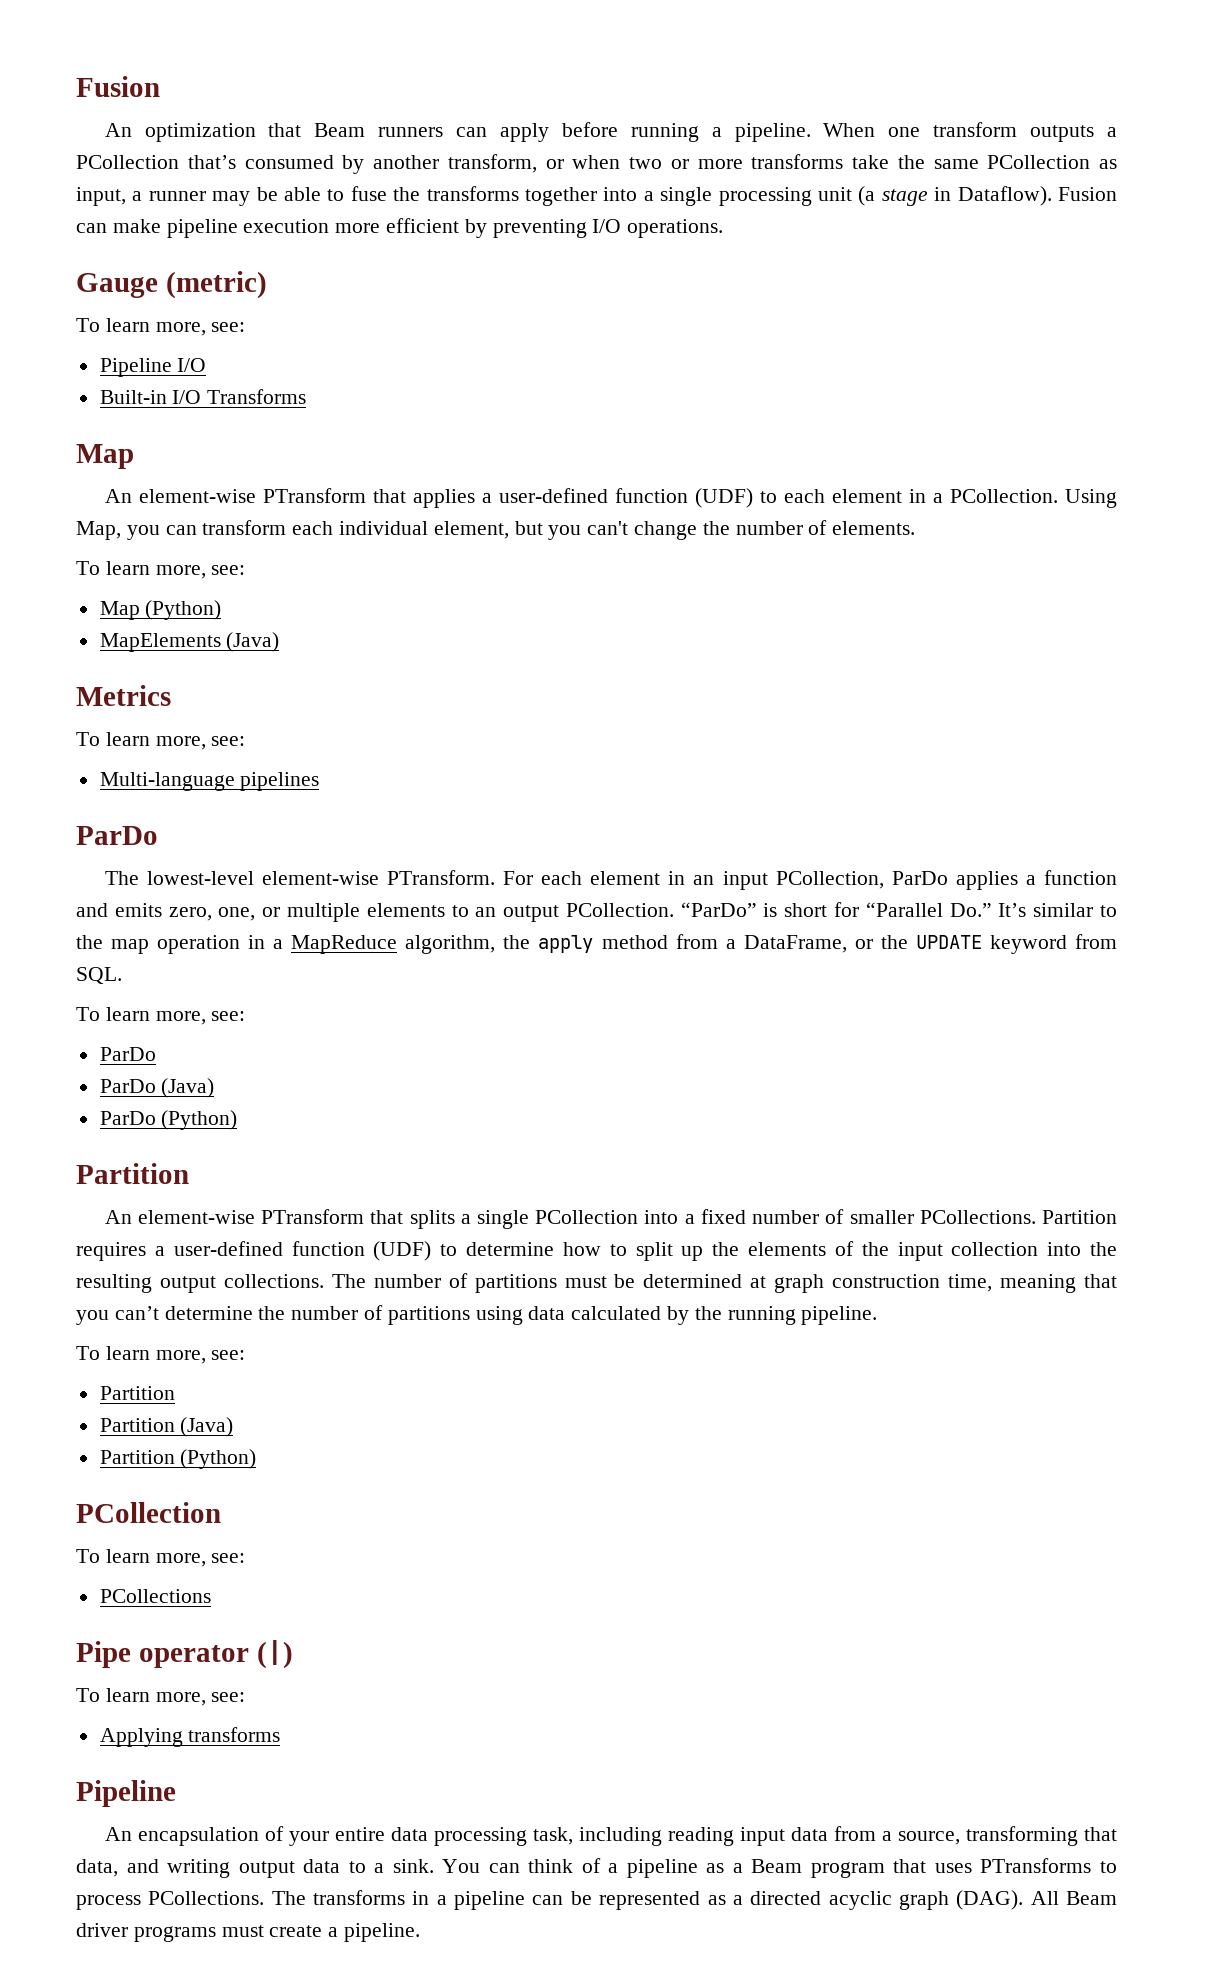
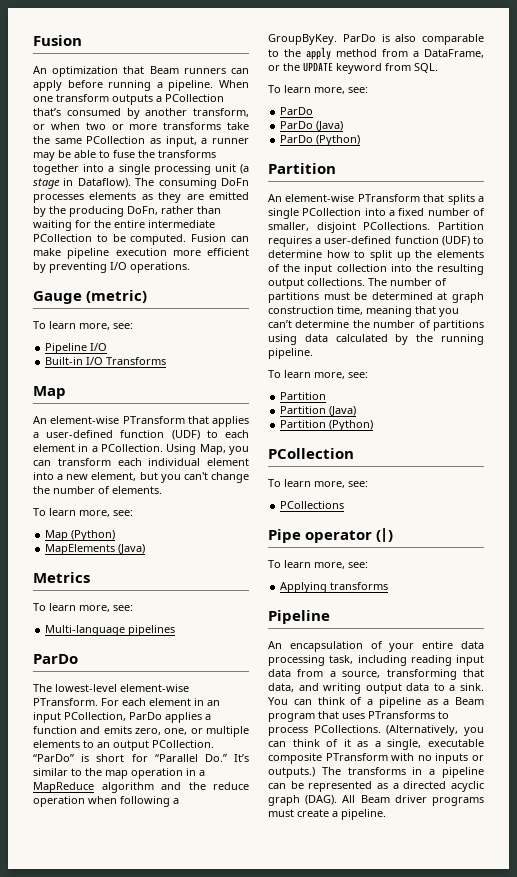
+ The consuming DoFn processes elements as they are emitted by the producing DoFn, rather than waiting for the entire intermediate PCollection to be computed.
- Using Map, you can transform each individual element, but you can't change the number of elements.
+ Using Map, you can transform each individual element into a new element, but you can't change the number of elements.
- “ParDo” is short for “Parallel Do.” It’s similar to the map operation in a MapReduce algorithm, the apply method from a DataFrame, or the UPDATE keyword from SQL.
+ “ParDo” is short for “Parallel Do.” It’s similar to the map operation in a MapReduce algorithm and the reduce operation when following a GroupByKey. ParDo is also comparable to the apply method from a DataFrame, or the UPDATE keyword from SQL.
- An element-wise PTransform that splits a single PCollection into a fixed number of smaller PCollections.
+ An element-wise PTransform that splits a single PCollection into a fixed number of smaller, disjoint PCollections.
+ (Alternatively, you can think of it as a single, executable composite PTransform with no inputs or outputs.)

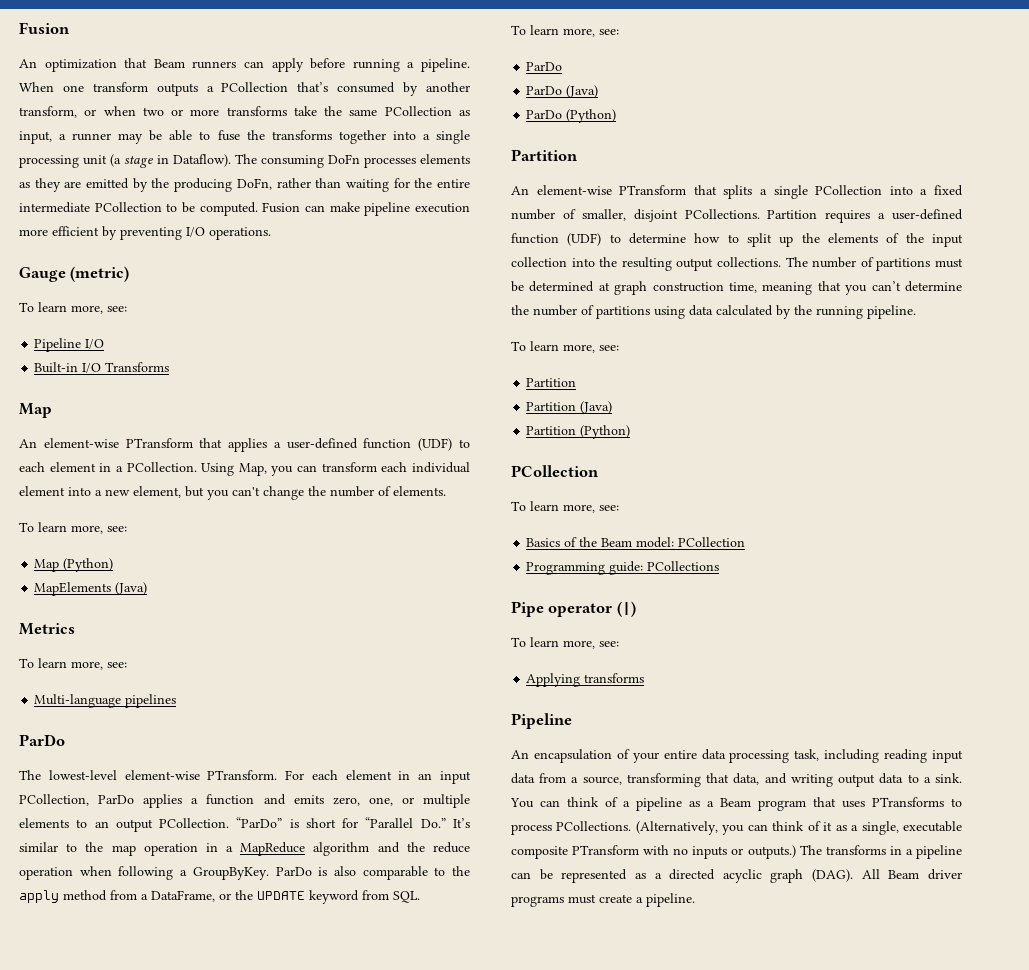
- PCollections
+ Basics of the Beam model: PCollection
+ Programming guide: PCollections

